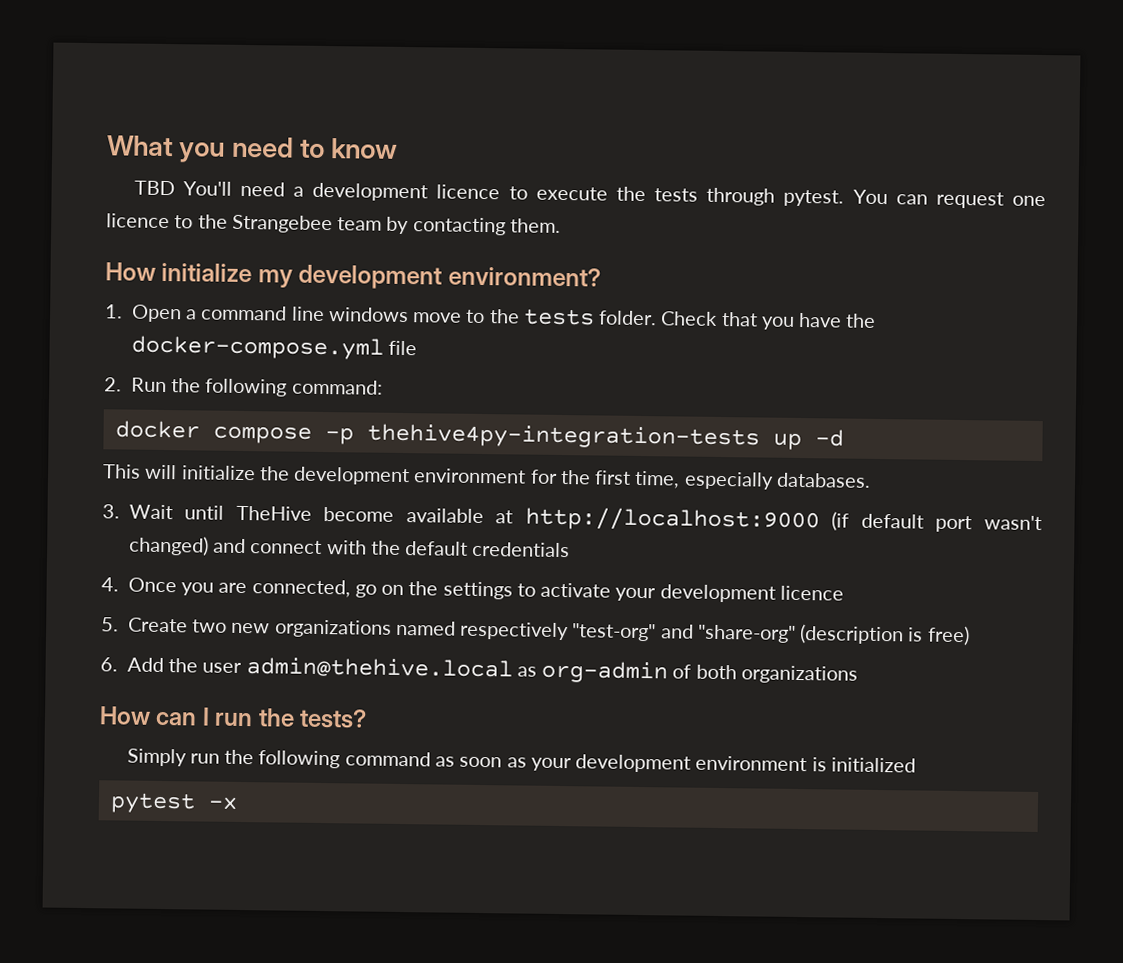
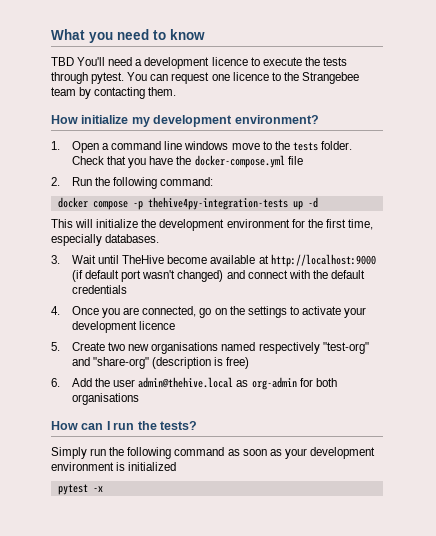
- 5. Create two new organizations named respectively "test-org" and "share-org" (description is free)
+ 5. Create two new organisations named respectively "test-org" and "share-org" (description is free)
- 6. Add the user admin@thehive.local as org-admin of both organizations
+ 6. Add the user admin@thehive.local as org-admin for both organisations

